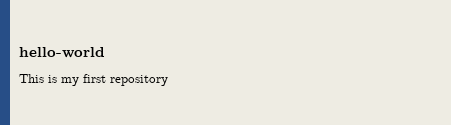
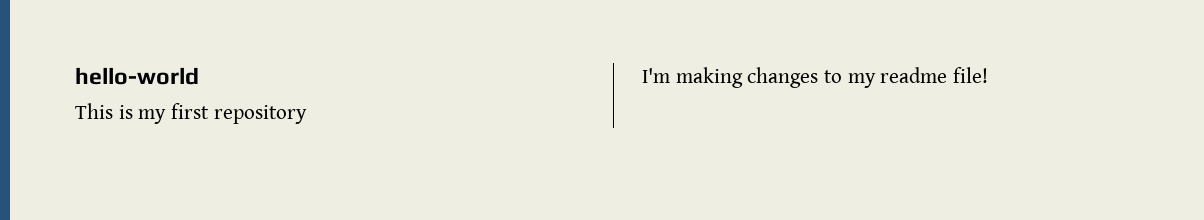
+ I'm making changes to my readme file!

